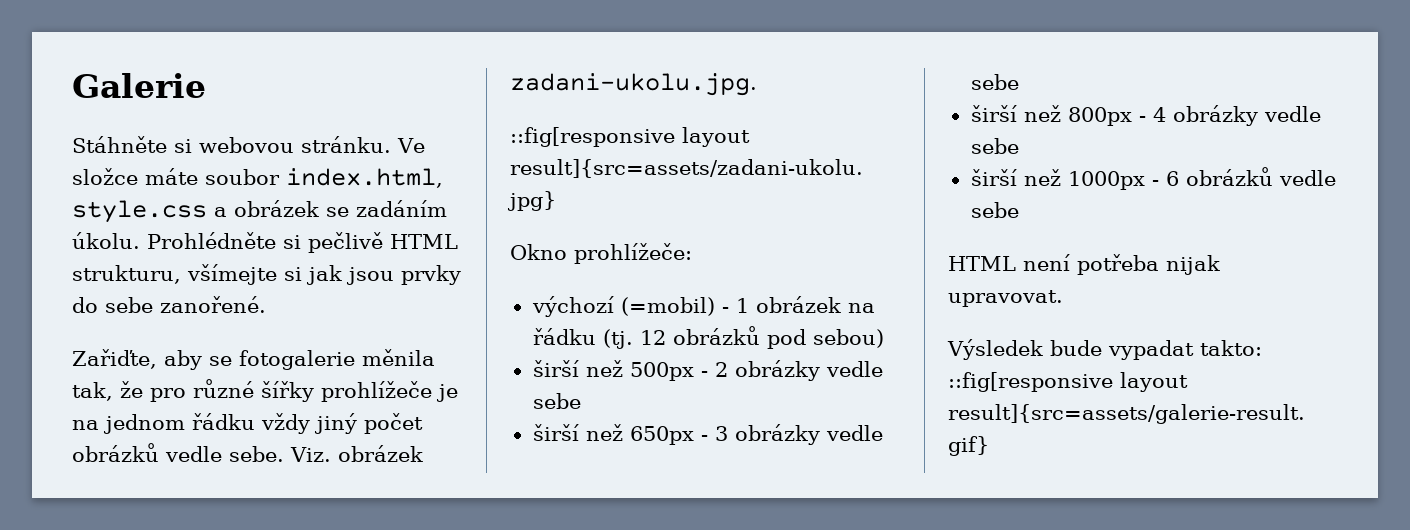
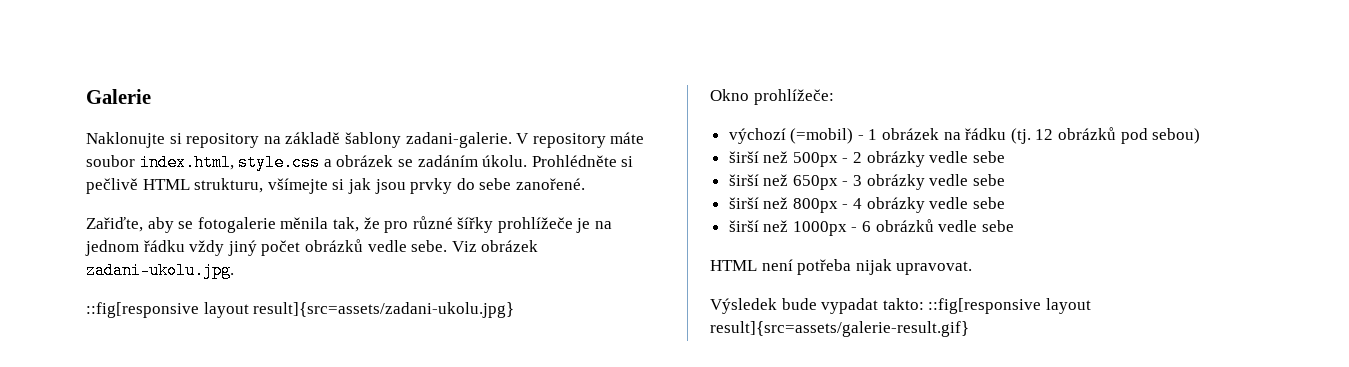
- Stáhněte si webovou stránku. Ve složce máte soubor index.html, style.css a obrázek se zadáním úkolu.
+ Naklonujte si repository na základě šablony zadani-galerie. V repository máte soubor index.html, style.css a obrázek se zadáním úkolu.
- Viz. obrázek zadani-ukolu.jpg.
+ Viz obrázek zadani-ukolu.jpg.

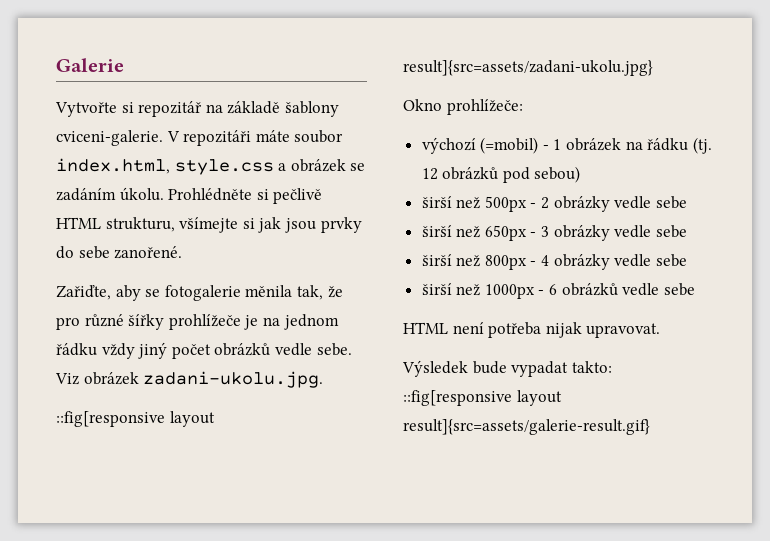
- Naklonujte si repository na základě šablony zadani-galerie. V repository máte soubor index.html, style.css a obrázek se zadáním úkolu.
+ Vytvořte si repozitář na základě šablony cviceni-galerie. V repozitáři máte soubor index.html, style.css a obrázek se zadáním úkolu.

